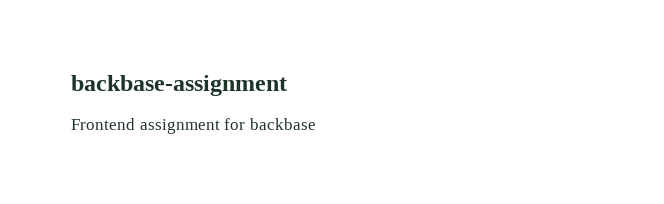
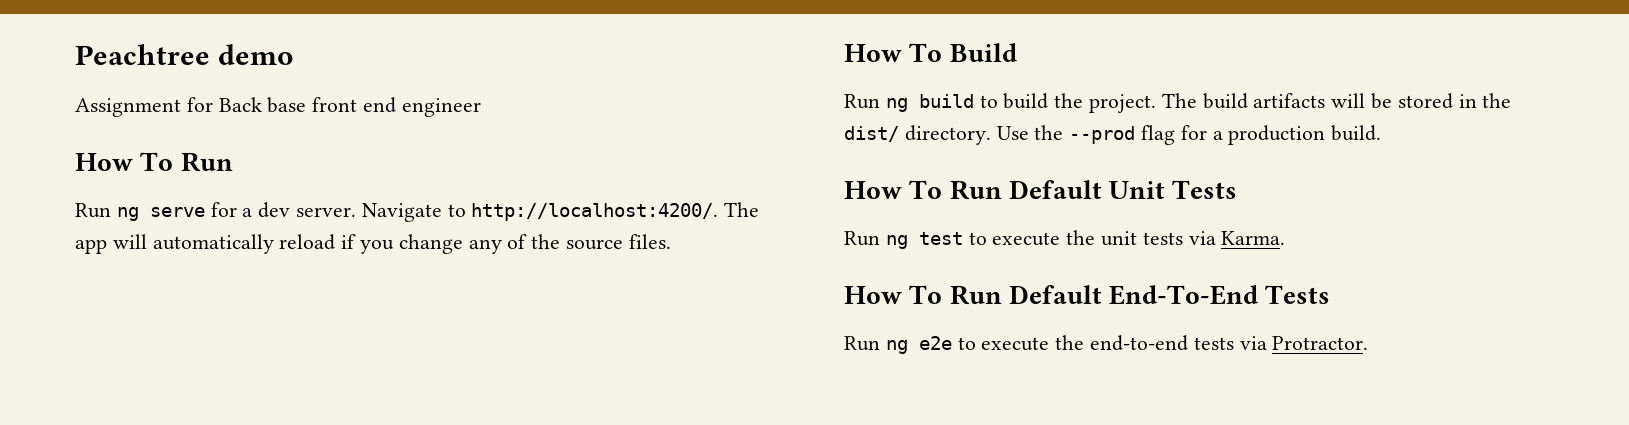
- backbase-assignment
- Frontend assignment for backbase
+ Peachtree demo
+ Assignment for Back base front end engineer
+ How To Run
+ Run ng serve for a dev server. Navigate to http://localhost:4200/. The app will automatically reload if you change any of the source files.
+ How To Build
+ Run ng build to build the project. The build artifacts will be stored in the dist/ directory. Use the --prod flag for a production build.
+ How To Run Default Unit Tests
+ Run ng test to execute the unit tests via Karma.
+ How To Run Default End-To-End Tests
+ Run ng e2e to execute the end-to-end tests via Protractor.

